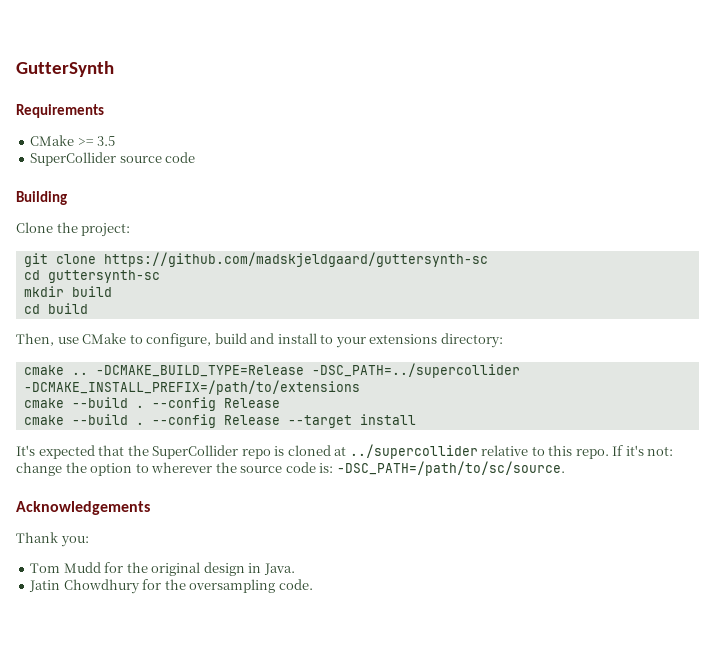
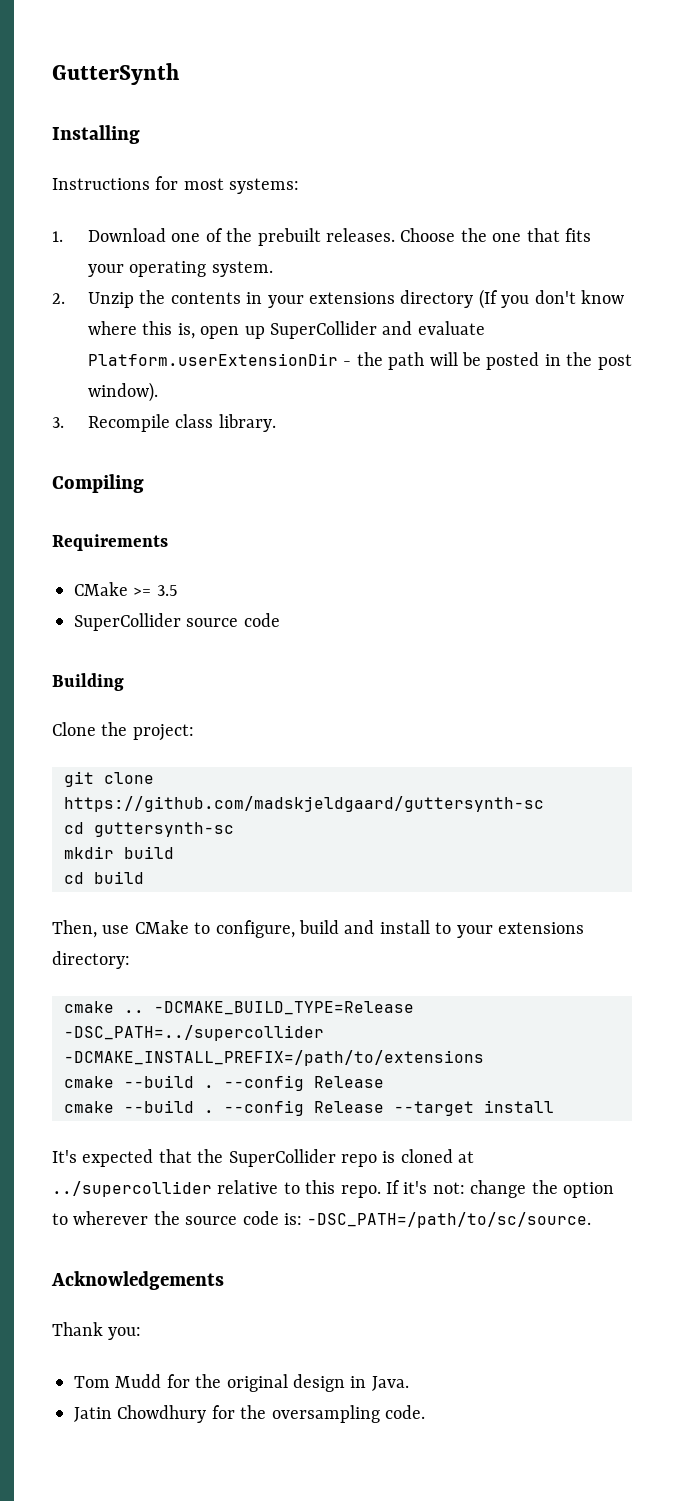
+ Installing
+ Instructions for most systems:
+ 1. Download one of the prebuilt releases. Choose the one that fits your operating system.
+ 2. Unzip the contents in your extensions directory (If you don't know where this is, open up SuperCollider and evaluate Platform.userExtensionDir - the path will be posted in the post window).
+ 3. Recompile class library.
+ Compiling

